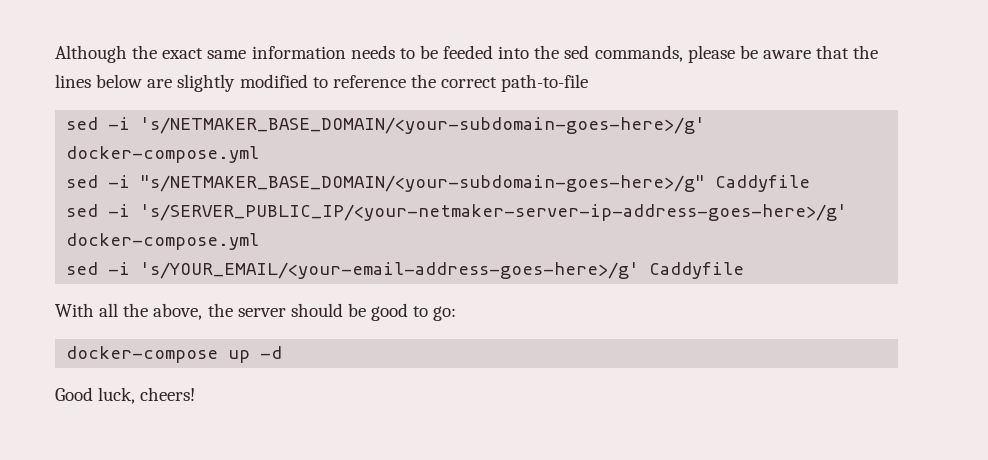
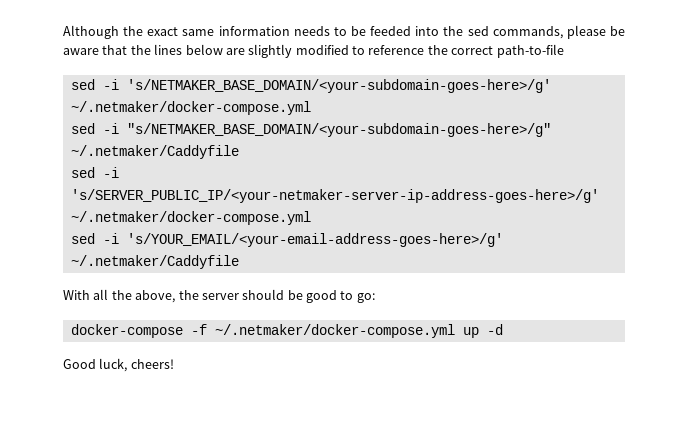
- sed -i 's/NETMAKER_BASE_DOMAIN/<your-subdomain-goes-here>/g' docker-compose.yml
+ sed -i 's/NETMAKER_BASE_DOMAIN/<your-subdomain-goes-here>/g' ~/.netmaker/docker-compose.yml
- sed -i "s/NETMAKER_BASE_DOMAIN/<your-subdomain-goes-here>/g" Caddyfile
+ sed -i "s/NETMAKER_BASE_DOMAIN/<your-subdomain-goes-here>/g" ~/.netmaker/Caddyfile
- sed -i 's/SERVER_PUBLIC_IP/<your-netmaker-server-ip-address-goes-here>/g' docker-compose.yml
+ sed -i 's/SERVER_PUBLIC_IP/<your-netmaker-server-ip-address-goes-here>/g' ~/.netmaker/docker-compose.yml
- sed -i 's/YOUR_EMAIL/<your-email-address-goes-here>/g' Caddyfile
+ sed -i 's/YOUR_EMAIL/<your-email-address-goes-here>/g' ~/.netmaker/Caddyfile
- docker-compose up -d
+ docker-compose -f ~/.netmaker/docker-compose.yml up -d

